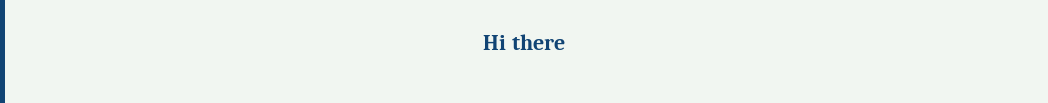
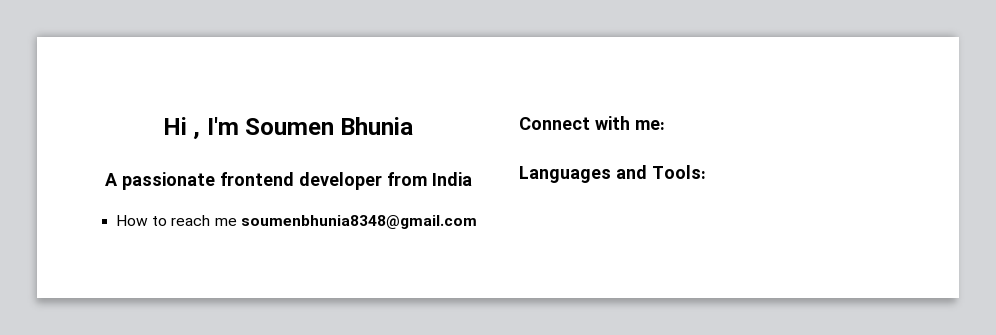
- Hi there
+ Hi , I'm Soumen Bhunia
+ A passionate frontend developer from India
+ How to reach me soumenbhunia8348@gmail.com
+ Connect with me:
+ Languages and Tools:

